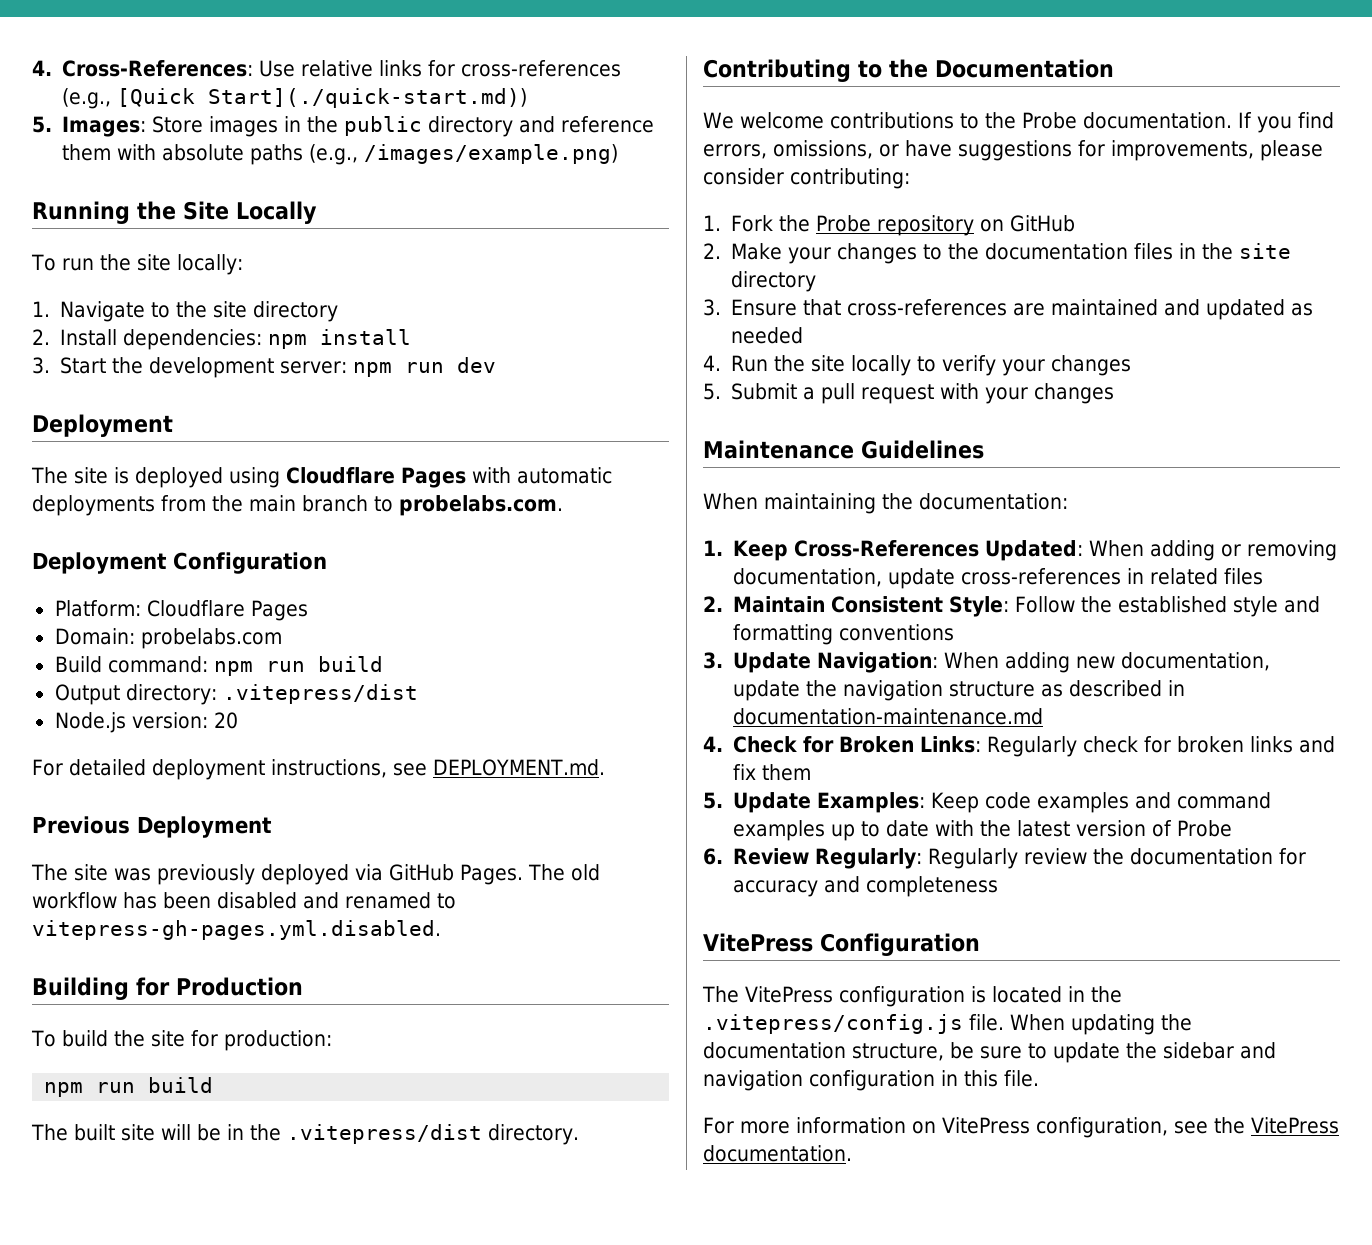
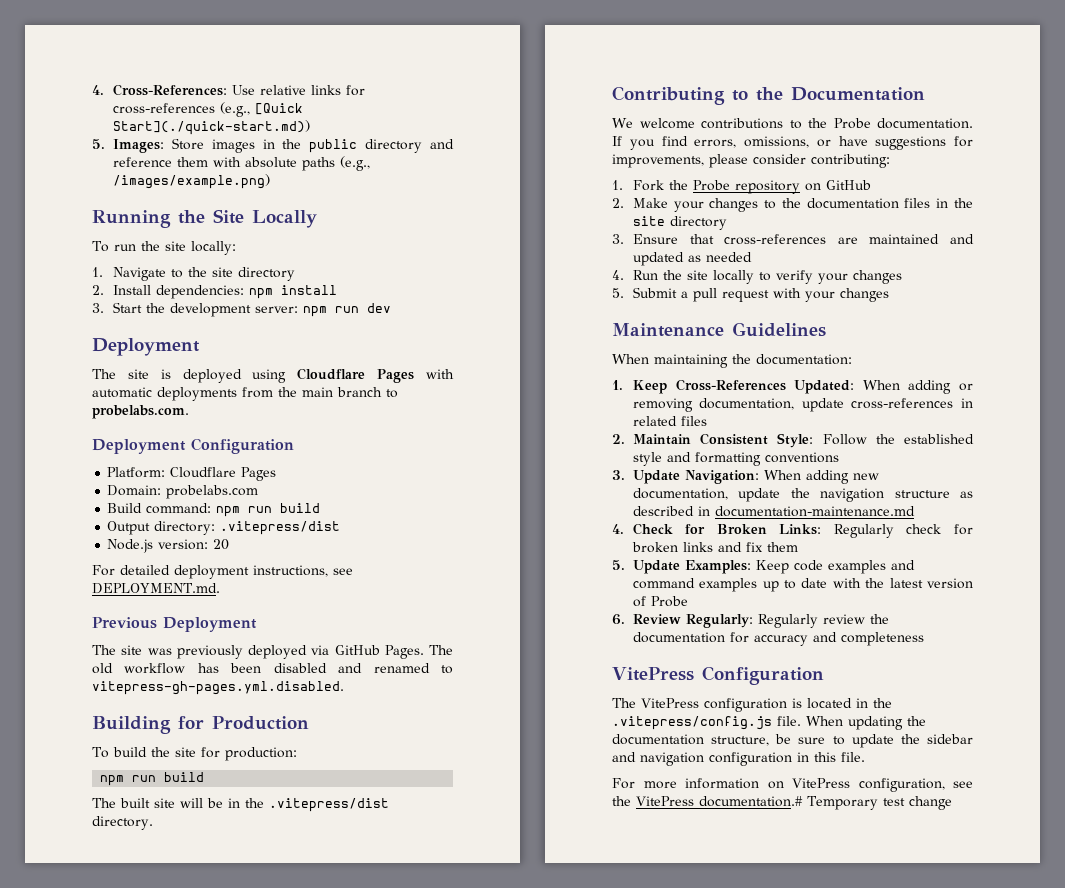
- For more information on VitePress configuration, see the VitePress documentation.
+ For more information on VitePress configuration, see the VitePress documentation.# Temporary test change

